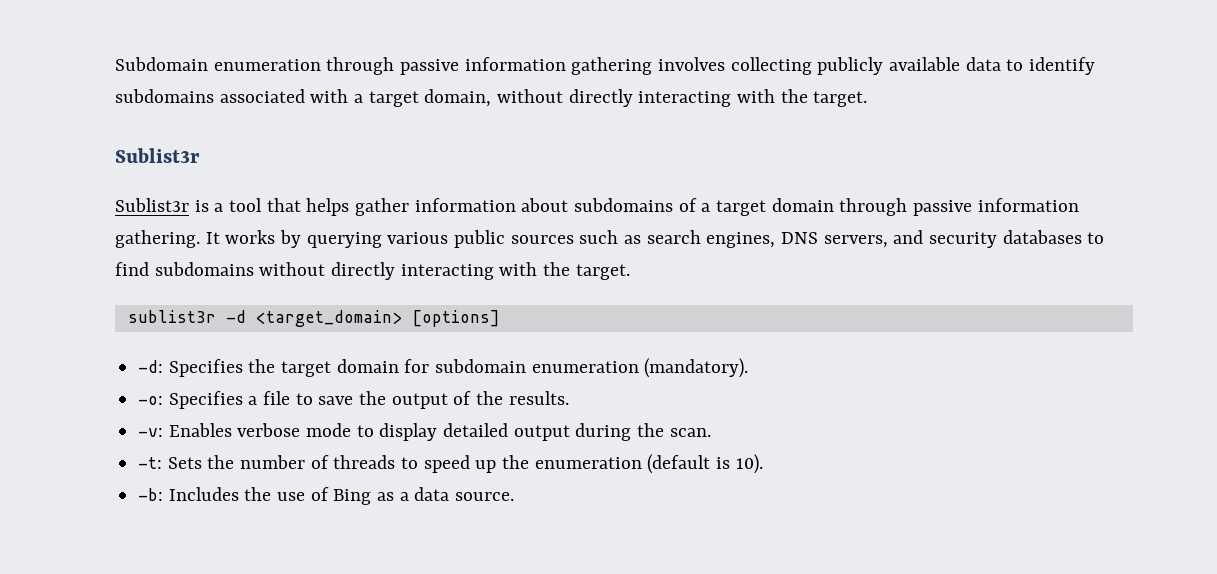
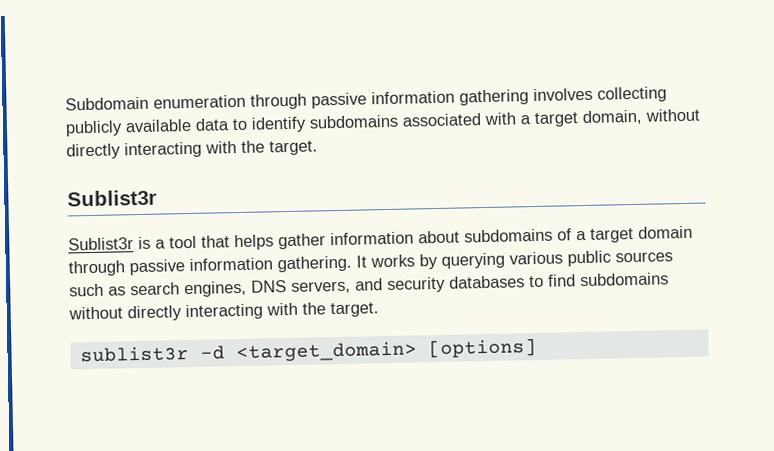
- -d: Specifies the target domain for subdomain enumeration (mandatory).
- -o: Specifies a file to save the output of the results.
- -v: Enables verbose mode to display detailed output during the scan.
- -t: Sets the number of threads to speed up the enumeration (default is 10).
- -b: Includes the use of Bing as a data source.

